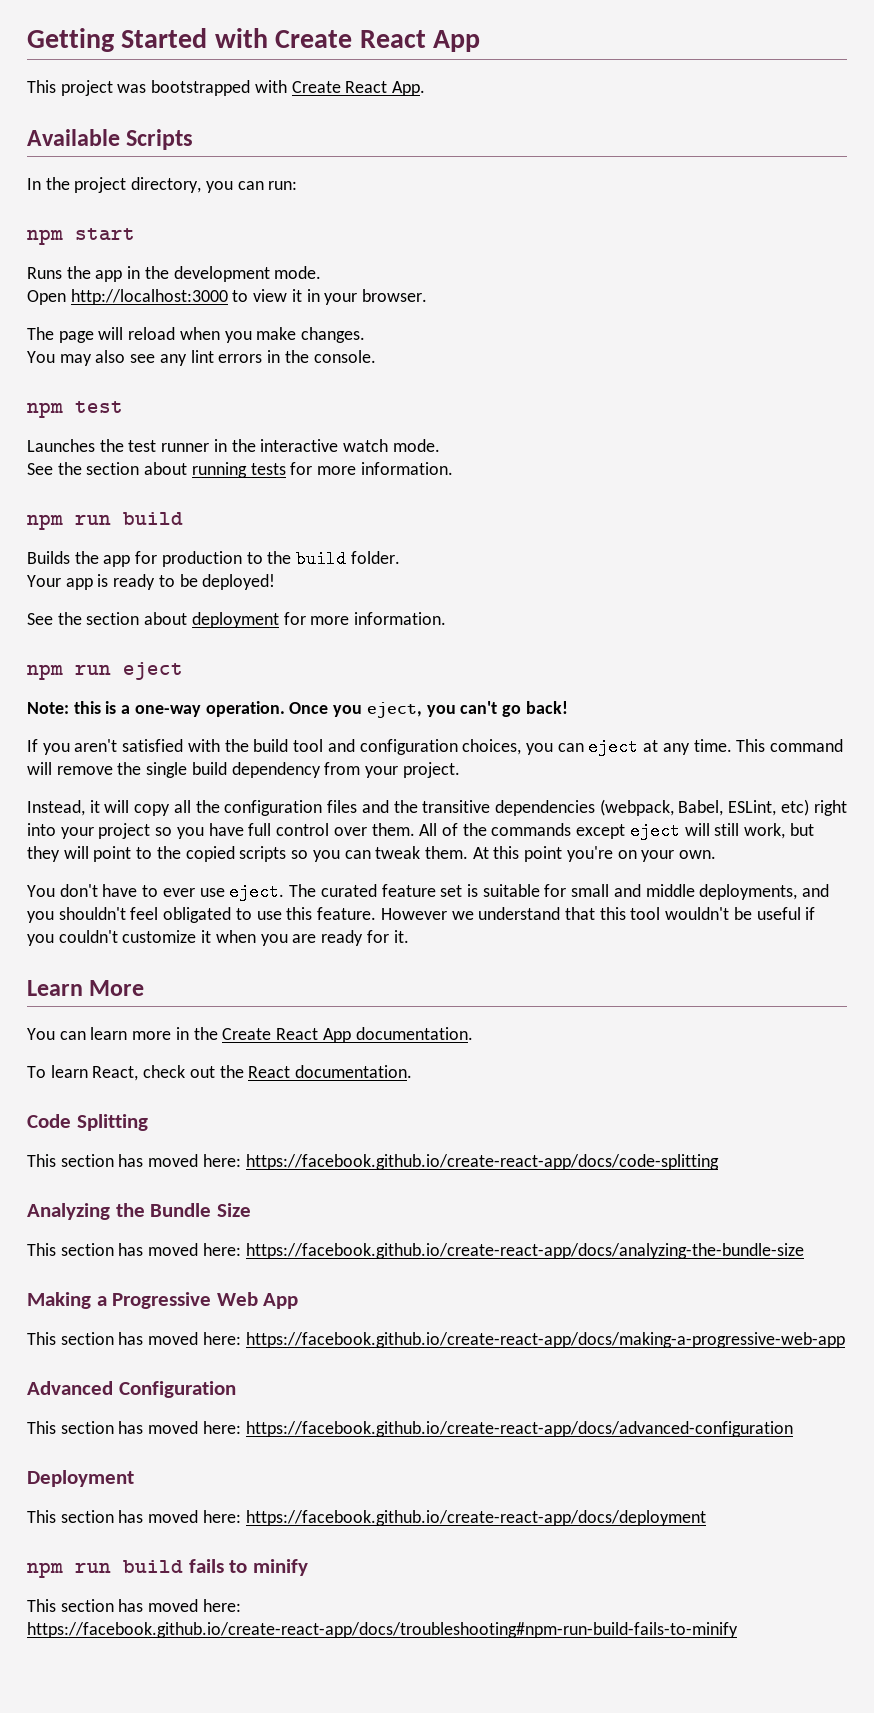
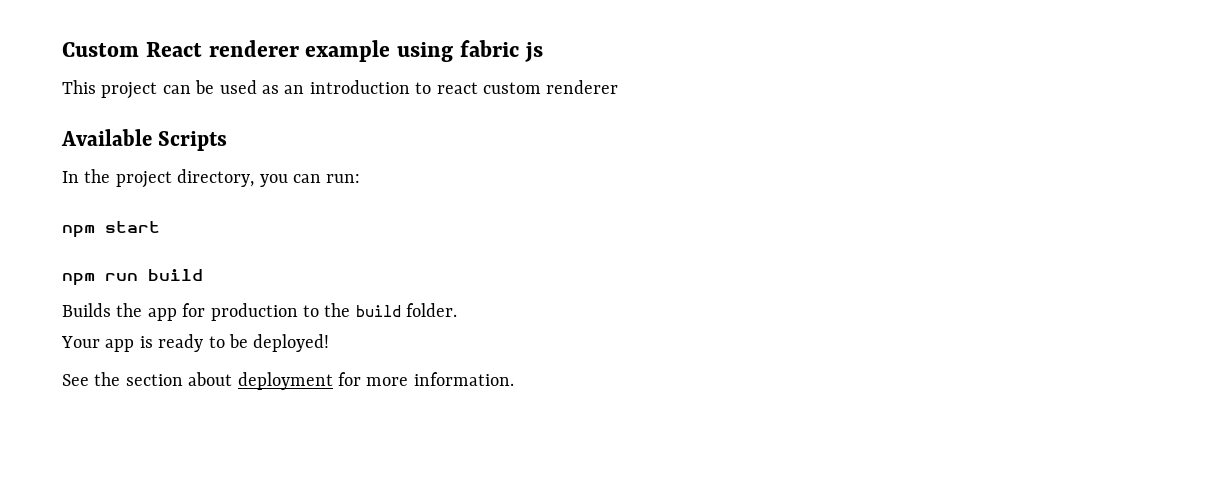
- Getting Started with Create React App
- This project was bootstrapped with Create React App.
+ Custom React renderer example using fabric js
+ This project can be used as an introduction to react custom renderer
- Runs the app in the development mode.
- Open http://localhost:3000 to view it in your browser.
- The page will reload when you make changes.
- You may also see any lint errors in the console.
- npm test
- Launches the test runner in the interactive watch mode.
- See the section about running tests for more information.
- npm run eject
- Note: this is a one-way operation. Once you eject, you can't go back!
- If you aren't satisfied with the build tool and configuration choices, you can eject at any time. This command will remove the single build dependency from your project.
- Instead, it will copy all the configuration files and the transitive dependencies (webpack, Babel, ESLint, etc) right into your project so you have full control over them. All of the commands except eject will still work, but they will point to the copied scripts so you can tweak them. At this point you're on your own.
- You don't have to ever use eject. The curated feature set is suitable for small and middle deployments, and you shouldn't feel obligated to use this feature. However we understand that this tool wouldn't be useful if you couldn't customize it when you are ready for it.
- Learn More
- You can learn more in the Create React App documentation.
- To learn React, check out the React documentation.
- Code Splitting
- This section has moved here: https://facebook.github.io/create-react-app/docs/code-splitting
- Analyzing the Bundle Size
- This section has moved here: https://facebook.github.io/create-react-app/docs/analyzing-the-bundle-size
- Making a Progressive Web App
- This section has moved here: https://facebook.github.io/create-react-app/docs/making-a-progressive-web-app
- Advanced Configuration
- This section has moved here: https://facebook.github.io/create-react-app/docs/advanced-configuration
- Deployment
- This section has moved here: https://facebook.github.io/create-react-app/docs/deployment
- npm run build fails to minify
- This section has moved here: https://facebook.github.io/create-react-app/docs/troubleshooting#npm-run-build-fails-to-minify

